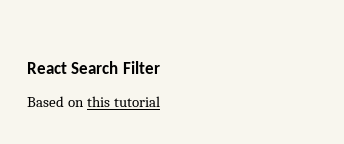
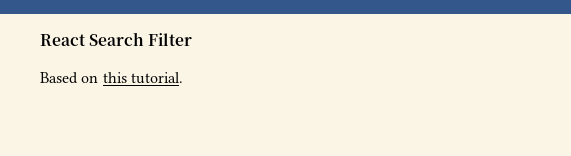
- Based on this tutorial
+ Based on this tutorial.

